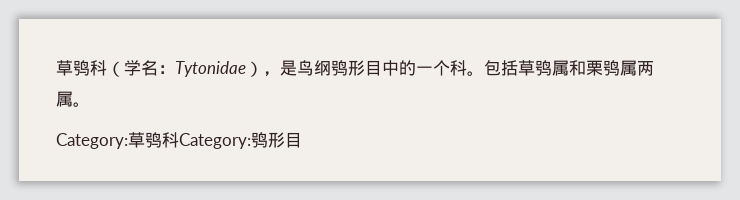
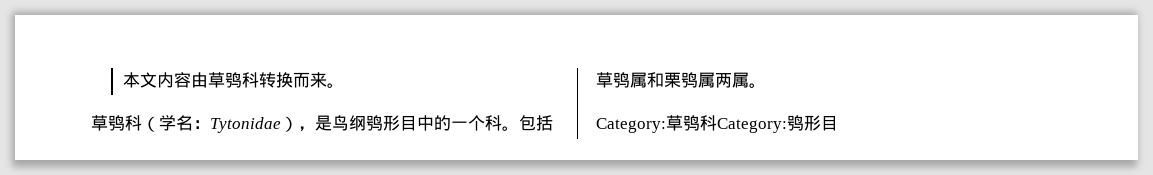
+ 本文内容由草鸮科转换而来。

